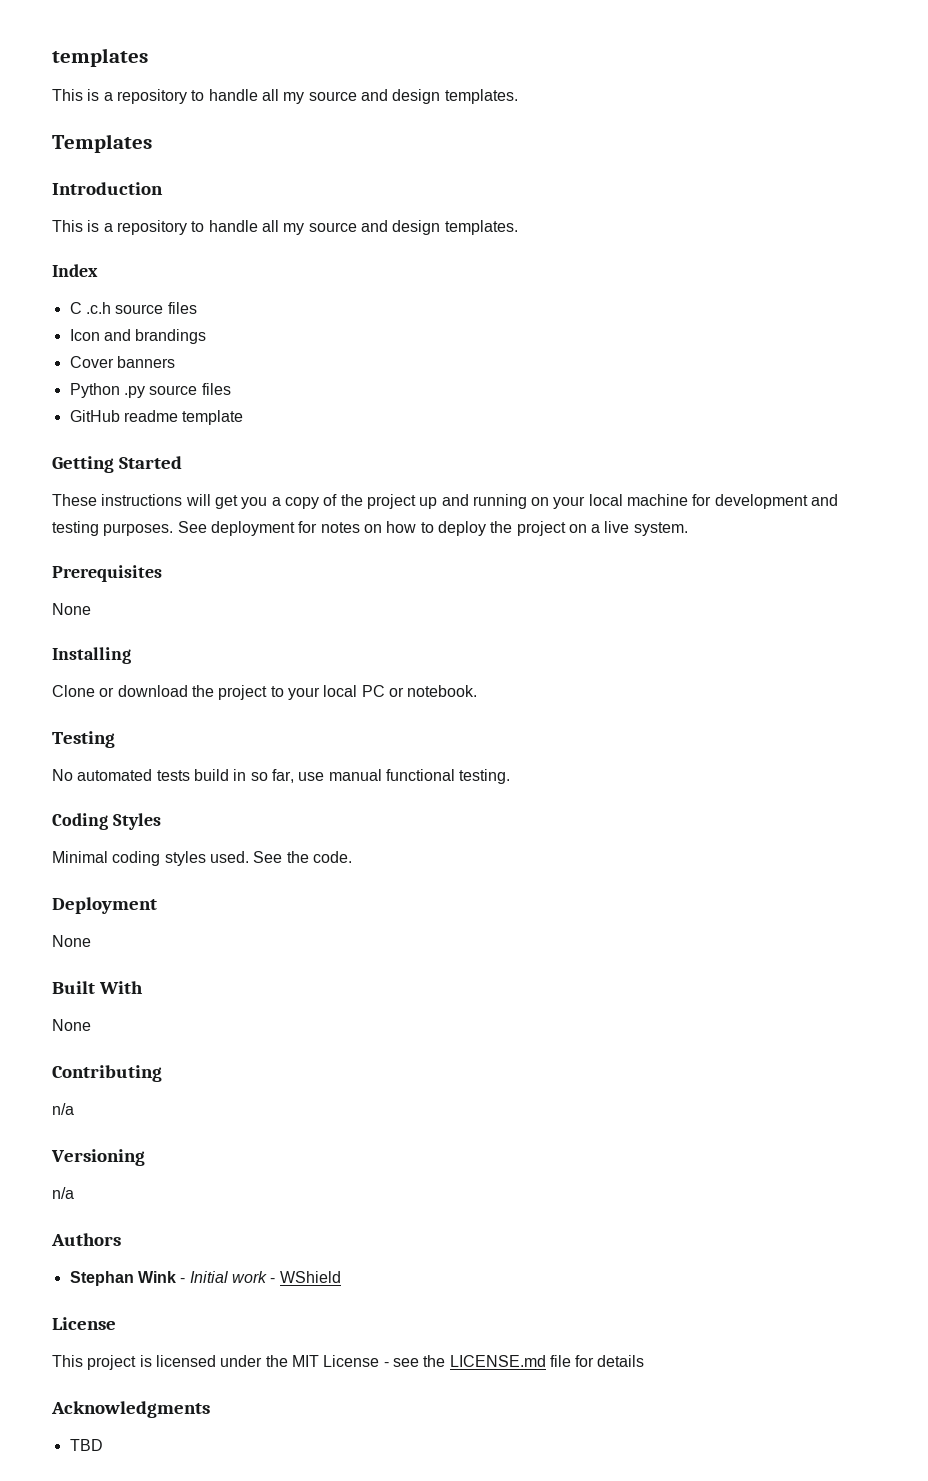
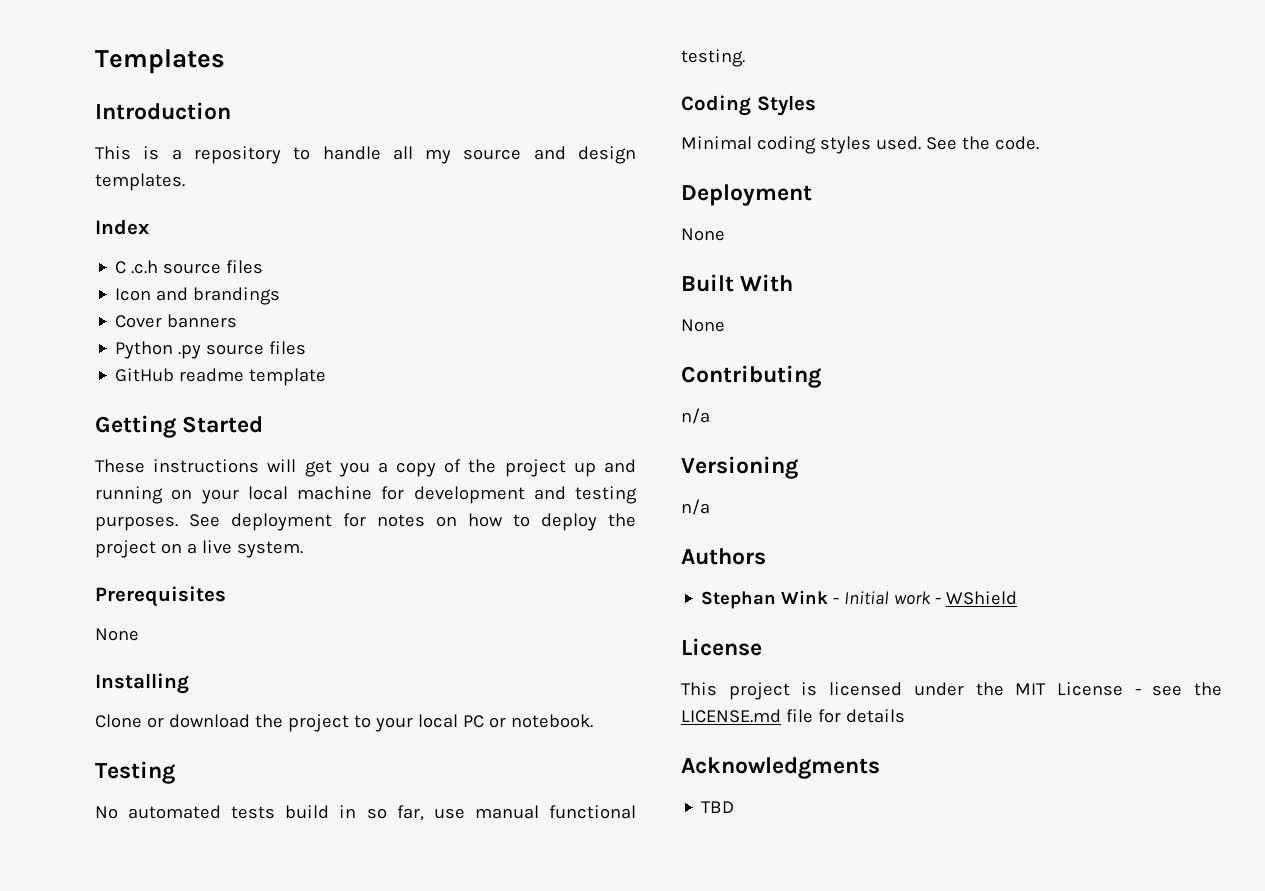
- templates
- This is a repository to handle all my source and design templates.

